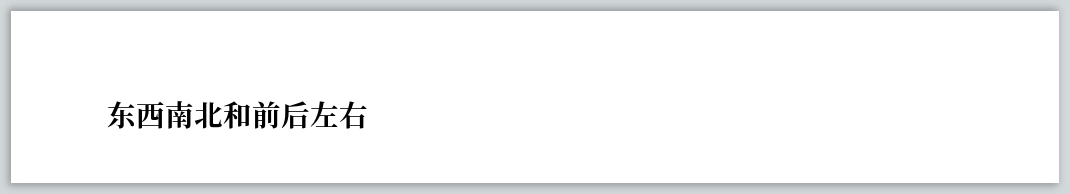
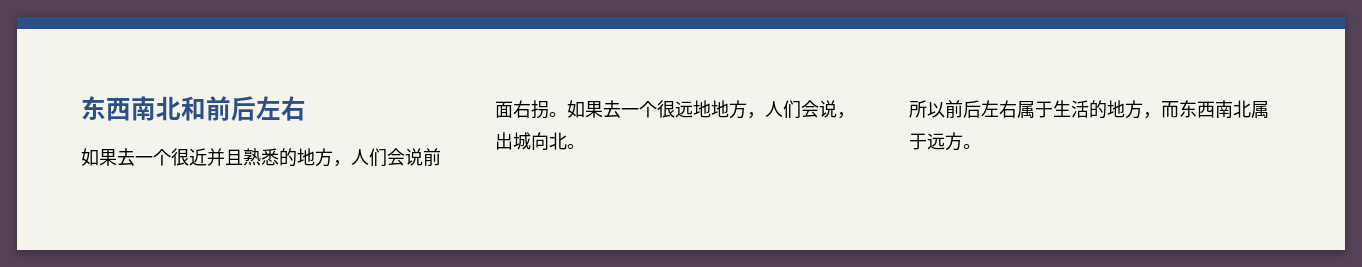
+ 如果去一个很近并且熟悉的地方，人们会说前面右拐。如果去一个很远地地方，人们会说，出城向北。
+ 所以前后左右属于生活的地方，而东西南北属于远方。

